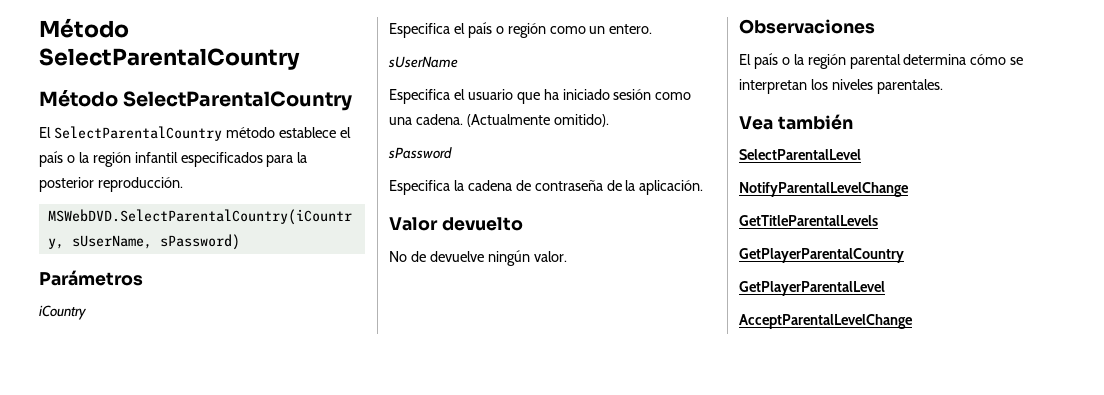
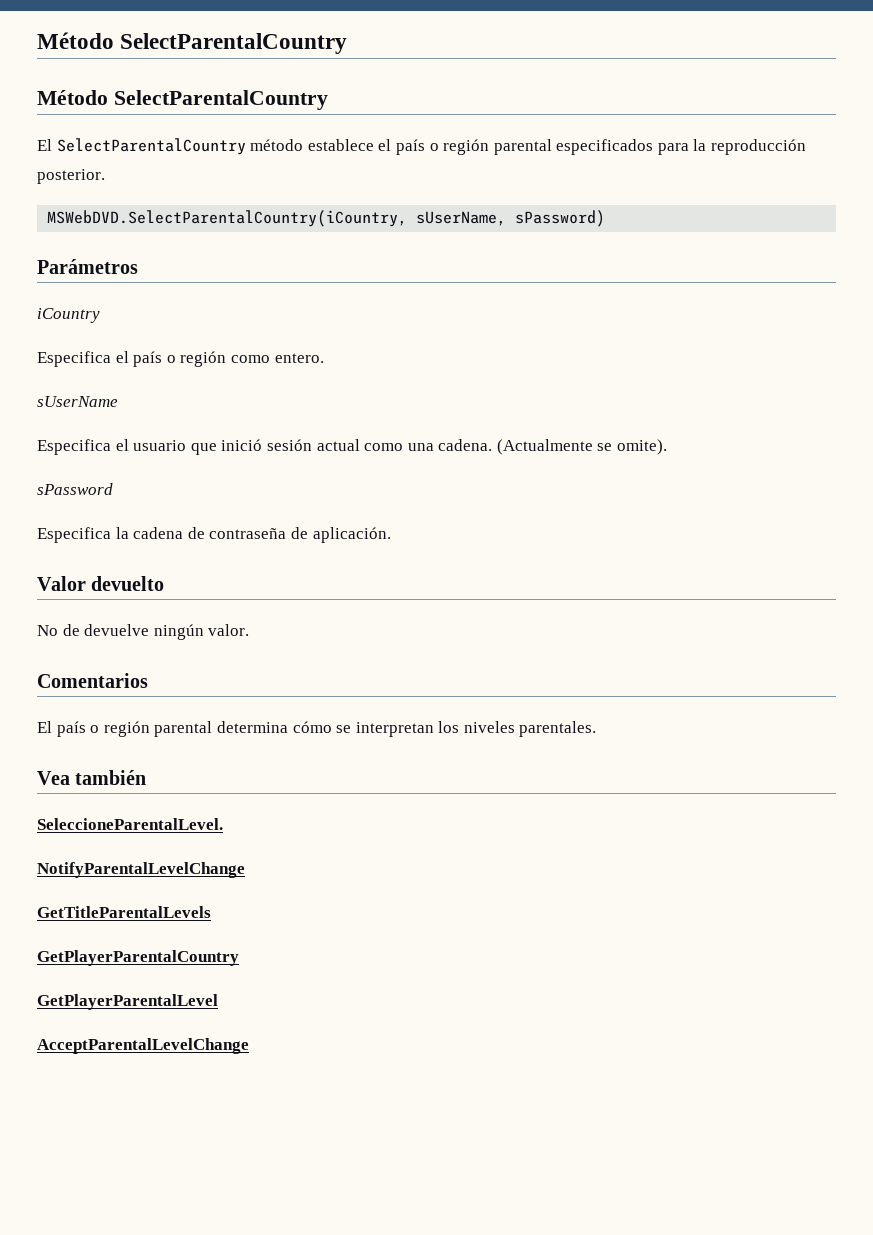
- El SelectParentalCountry método establece el país o la región infantil especificados para la posterior reproducción.
+ El SelectParentalCountry método establece el país o región parental especificados para la reproducción posterior.
- Especifica el país o región como un entero.
+ Especifica el país o región como entero.
- Especifica el usuario que ha iniciado sesión como una cadena.
+ Especifica el usuario que inició sesión actual como una cadena.
- (Actualmente omitido).
+ (Actualmente se omite).
- Especifica la cadena de contraseña de la aplicación.
+ Especifica la cadena de contraseña de aplicación.
- Observaciones
+ Comentarios
- El país o la región parental determina cómo se interpretan los niveles parentales.
+ El país o región parental determina cómo se interpretan los niveles parentales.
- SelectParentalLevel
+ SeleccioneParentalLevel.

